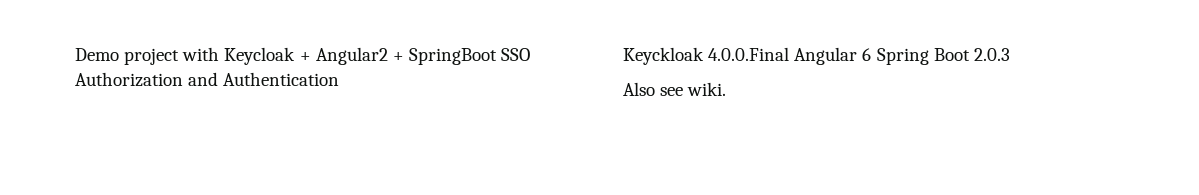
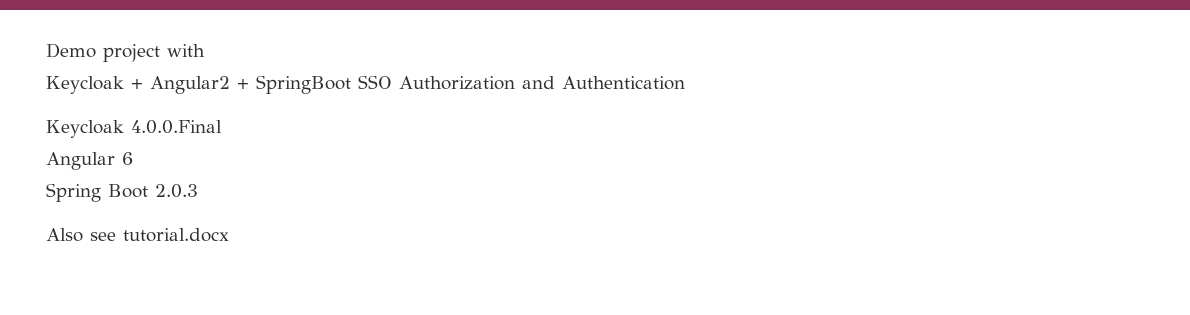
- Demo project with Keycloak + Angular2 + SpringBoot SSO Authorization and Authentication
+ Demo project with
+ Keycloak + Angular2 + SpringBoot SSO Authorization and Authentication
- Keyckloak 4.0.0.Final Angular 6 Spring Boot 2.0.3
+ Keycloak 4.0.0.Final
+ Angular 6
+ Spring Boot 2.0.3
- Also see wiki.
+ Also see tutorial.docx

